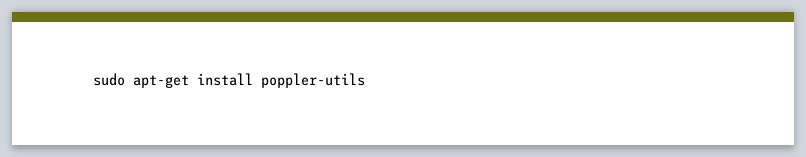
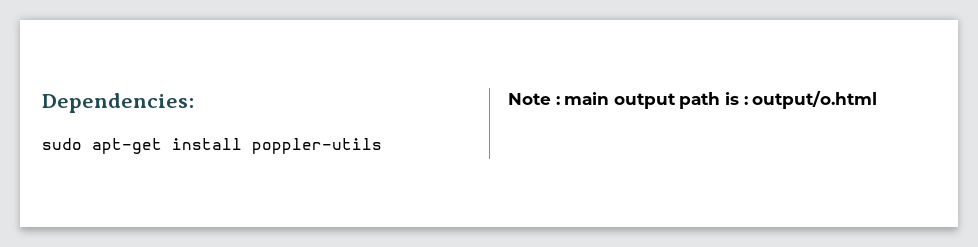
+ Dependencies:
+ Note : main output path is : output/o.html

